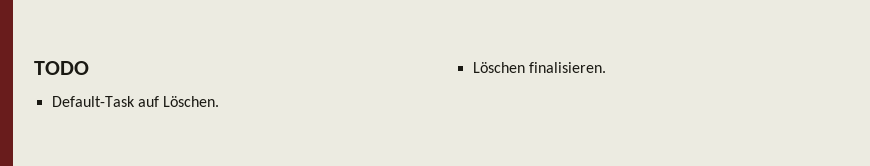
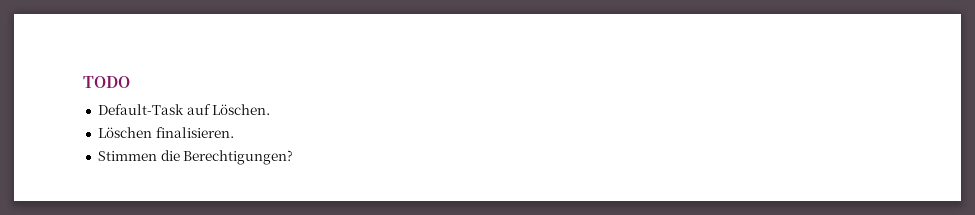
+ Stimmen die Berechtigungen?

